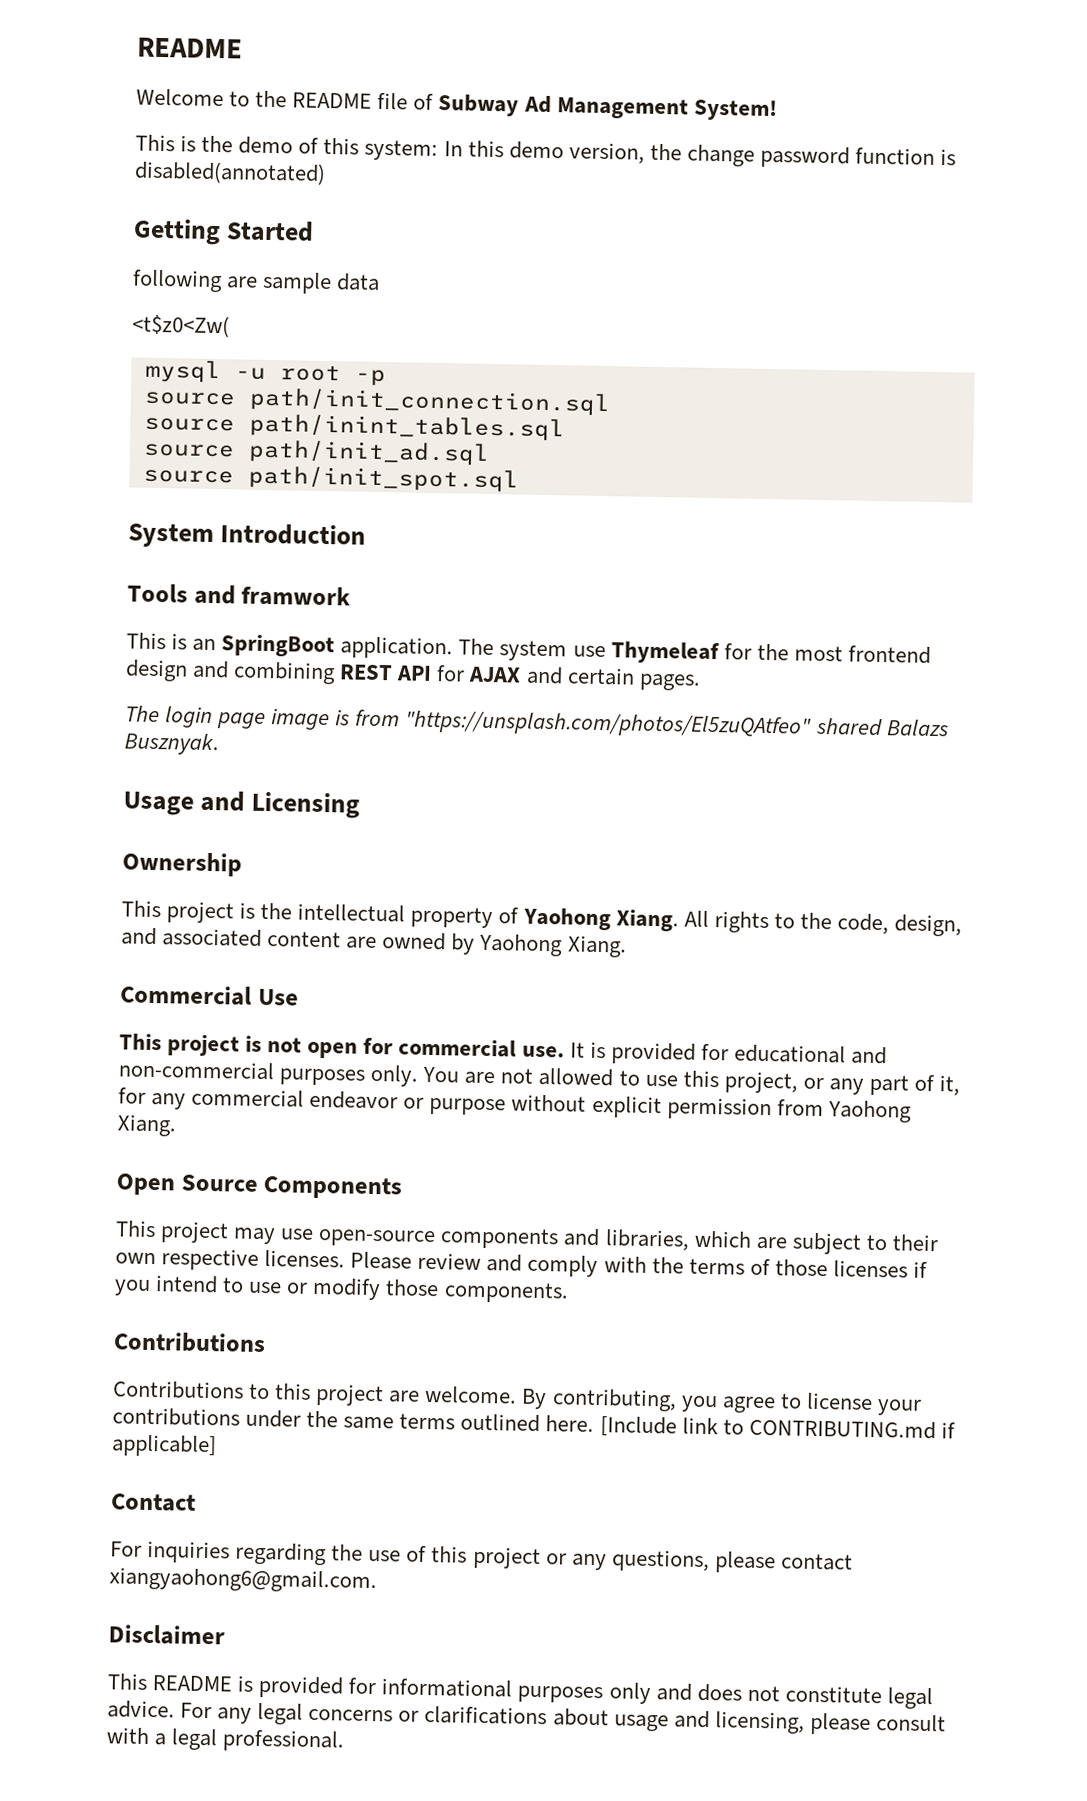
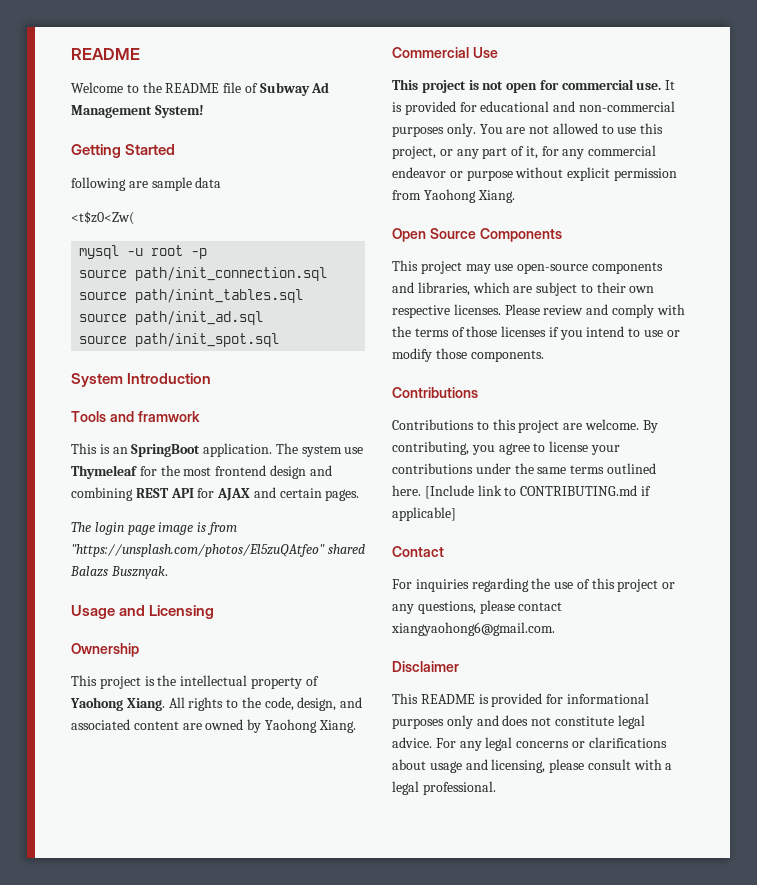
- This is the demo of this system: In this demo version, the change password function is disabled(annotated)

